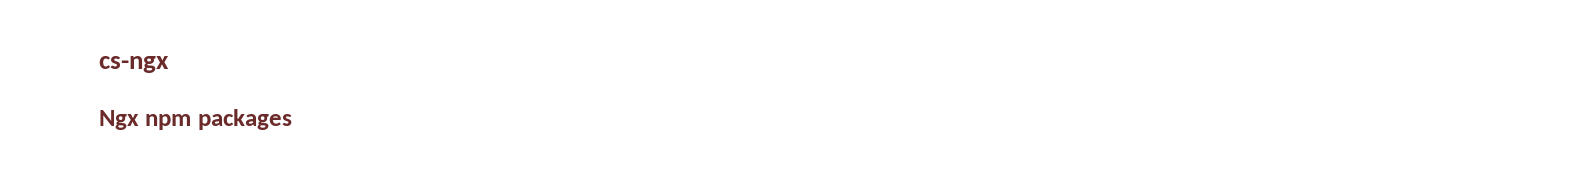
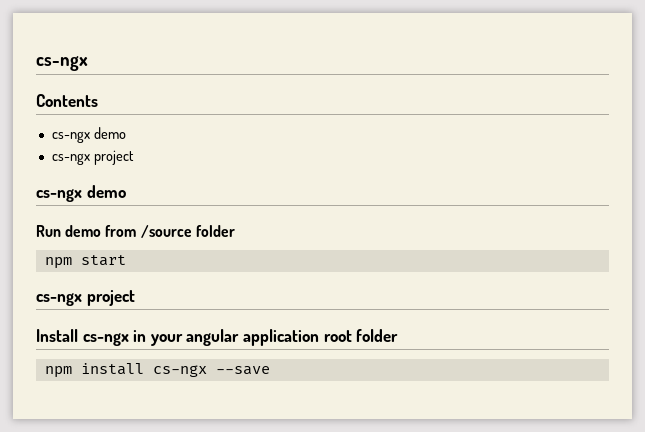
- Ngx npm packages
+ Contents
+ cs-ngx demo
+ cs-ngx project
+ cs-ngx demo
+ Run demo from /source folder
+ npm start
+ cs-ngx project
+ Install cs-ngx in your angular application root folder
+ npm install cs-ngx --save

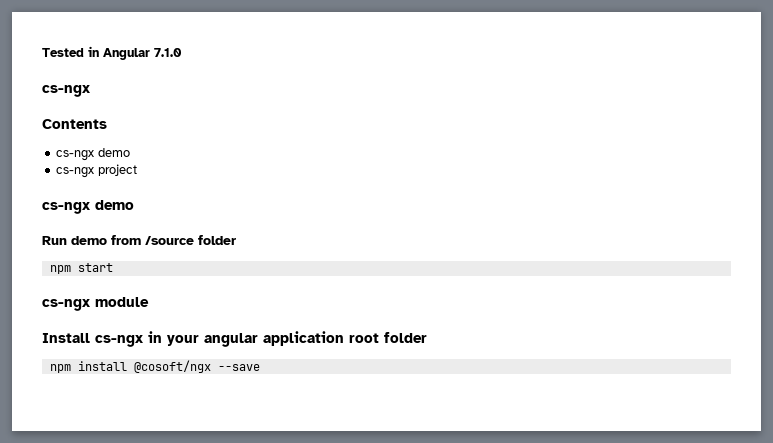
+ Tested in Angular 7.1.0
  npm start
- cs-ngx project
+ cs-ngx module
- npm install cs-ngx --save
+ npm install @cosoft/ngx --save

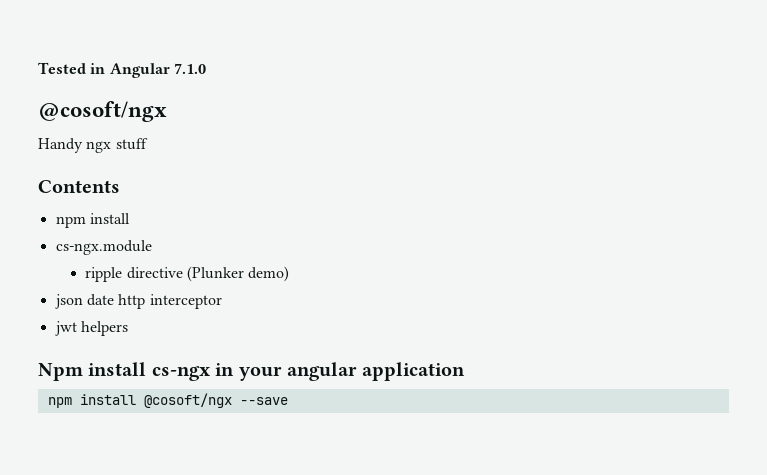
  Tested in Angular 7.1.0
- cs-ngx
+ @cosoft/ngx
+ Handy ngx stuff
  Contents
- cs-ngx demo
- cs-ngx project
- cs-ngx demo
- Run demo from /source folder
- npm start
- cs-ngx module
- Install cs-ngx in your angular application root folder
+ npm install
+ cs-ngx.module
+ ripple directive (Plunker demo)
+ json date http interceptor
+ jwt helpers
+ Npm install cs-ngx in your angular application

